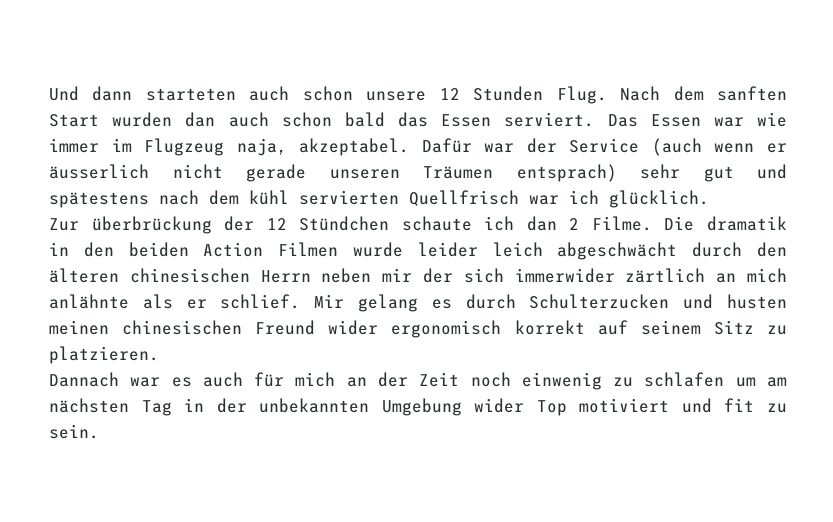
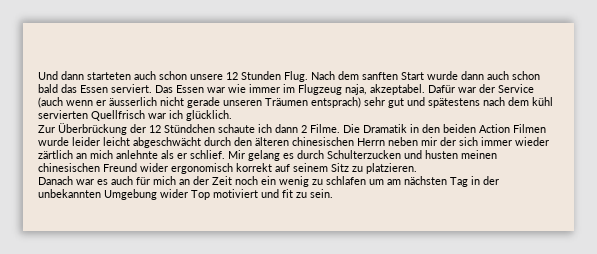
- Nach dem sanften Start wurden dan auch schon bald das Essen serviert.
+ Nach dem sanften Start wurde dann auch schon bald das Essen serviert.
- Zur überbrückung der 12 Stündchen schaute ich dan 2 Filme.
+ Zur Überbrückung der 12 Stündchen schaute ich dann 2 Filme.
- Die dramatik in den beiden Action Filmen wurde leider leich abgeschwächt durch den älteren chinesischen Herrn neben mir der sich immerwider zärtlich an mich anlähnte als er schlief.
+ Die Dramatik in den beiden Action Filmen wurde leider leicht abgeschwächt durch den älteren chinesischen Herrn neben mir der sich immer wieder zärtlich an mich anlehnte als er schlief.
- Dannach war es auch für mich an der Zeit noch einwenig zu schlafen um am nächsten Tag in der unbekannten Umgebung wider Top motiviert und fit zu sein.
+ Danach war es auch für mich an der Zeit noch ein wenig zu schlafen um am nächsten Tag in der unbekannten Umgebung wider Top motiviert und fit zu sein.

